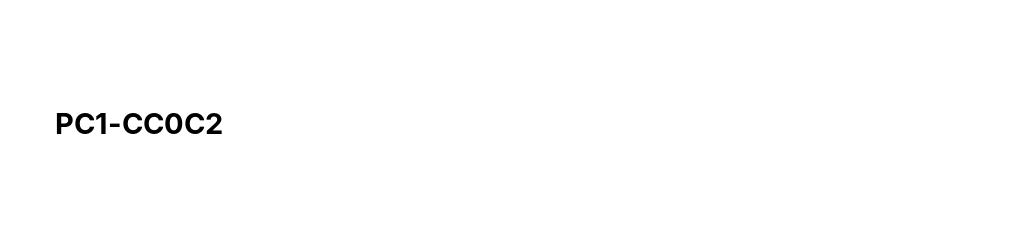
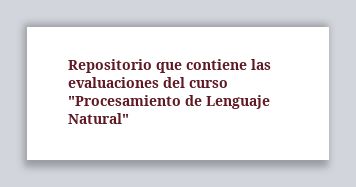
- PC1-CC0C2
+ Repositorio que contiene las evaluaciones del curso "Procesamiento de Lenguaje Natural"

